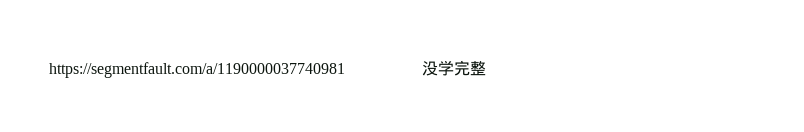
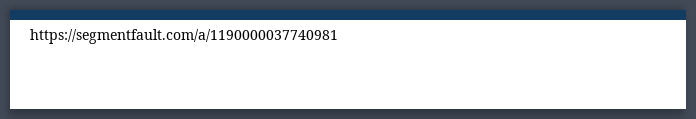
- 没学完整

